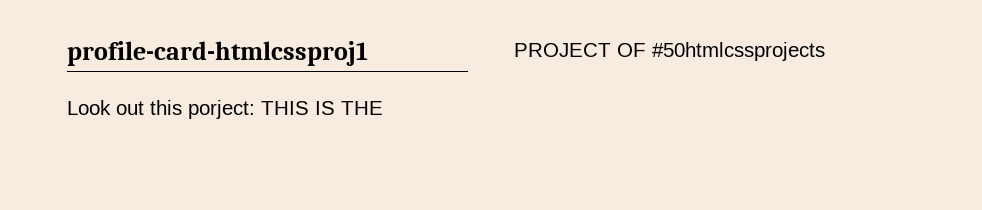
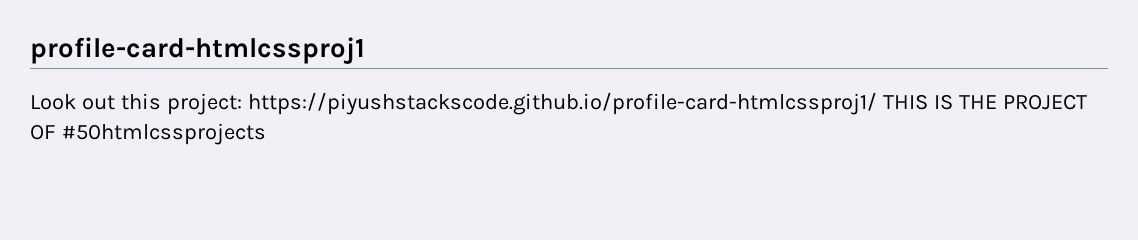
- Look out this porject: THIS IS THE PROJECT OF #50htmlcssprojects
+ Look out this project: https://piyushstackscode.github.io/profile-card-htmlcssproj1/ THIS IS THE PROJECT OF #50htmlcssprojects

